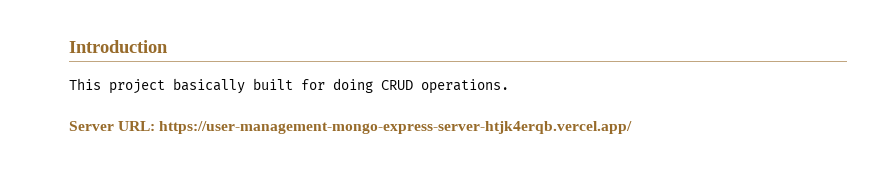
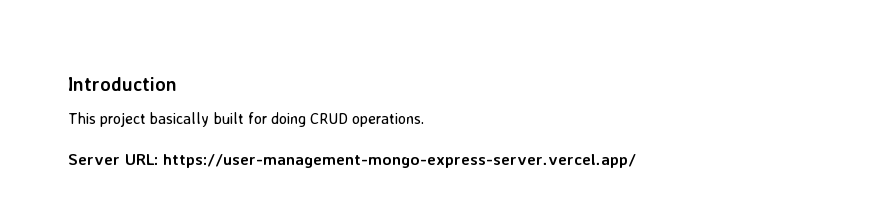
- Server URL: https://user-management-mongo-express-server-htjk4erqb.vercel.app/
+ Server URL: https://user-management-mongo-express-server.vercel.app/

